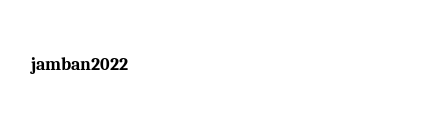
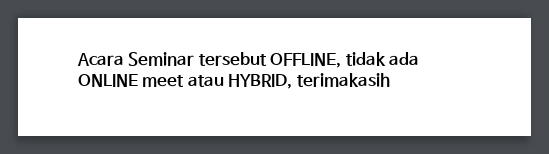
- jamban2022
+ Acara Seminar tersebut OFFLINE, tidak ada ONLINE meet atau HYBRID, terimakasih

